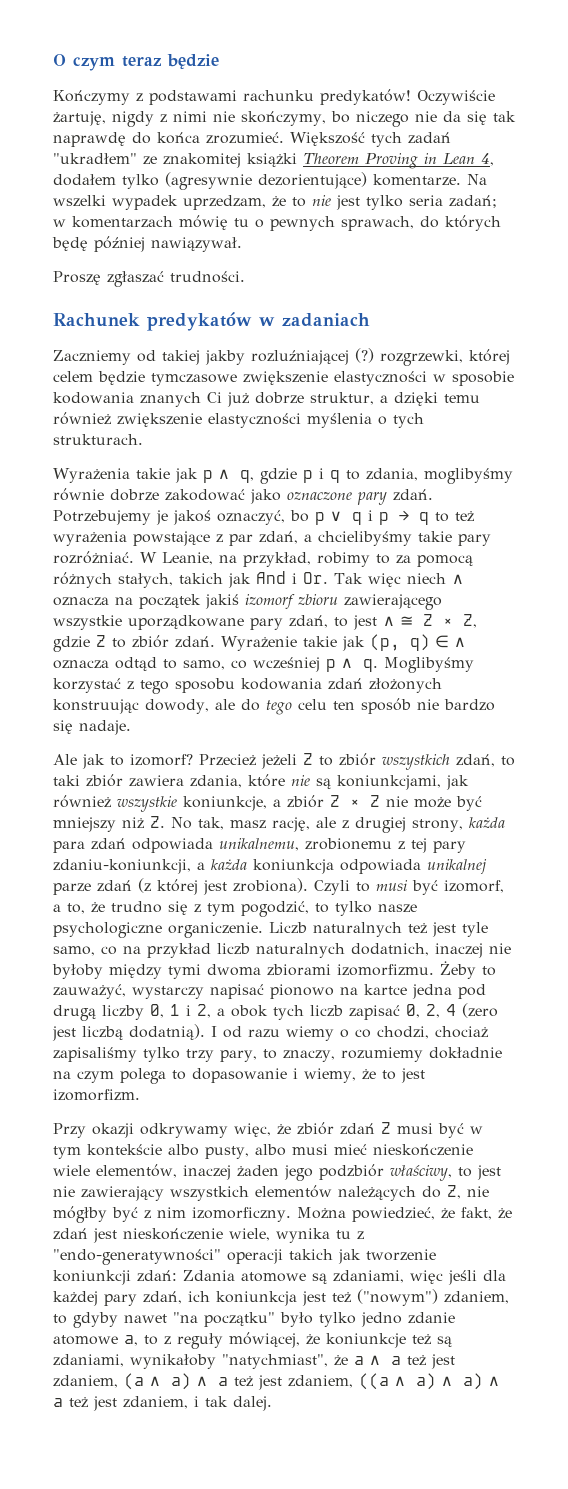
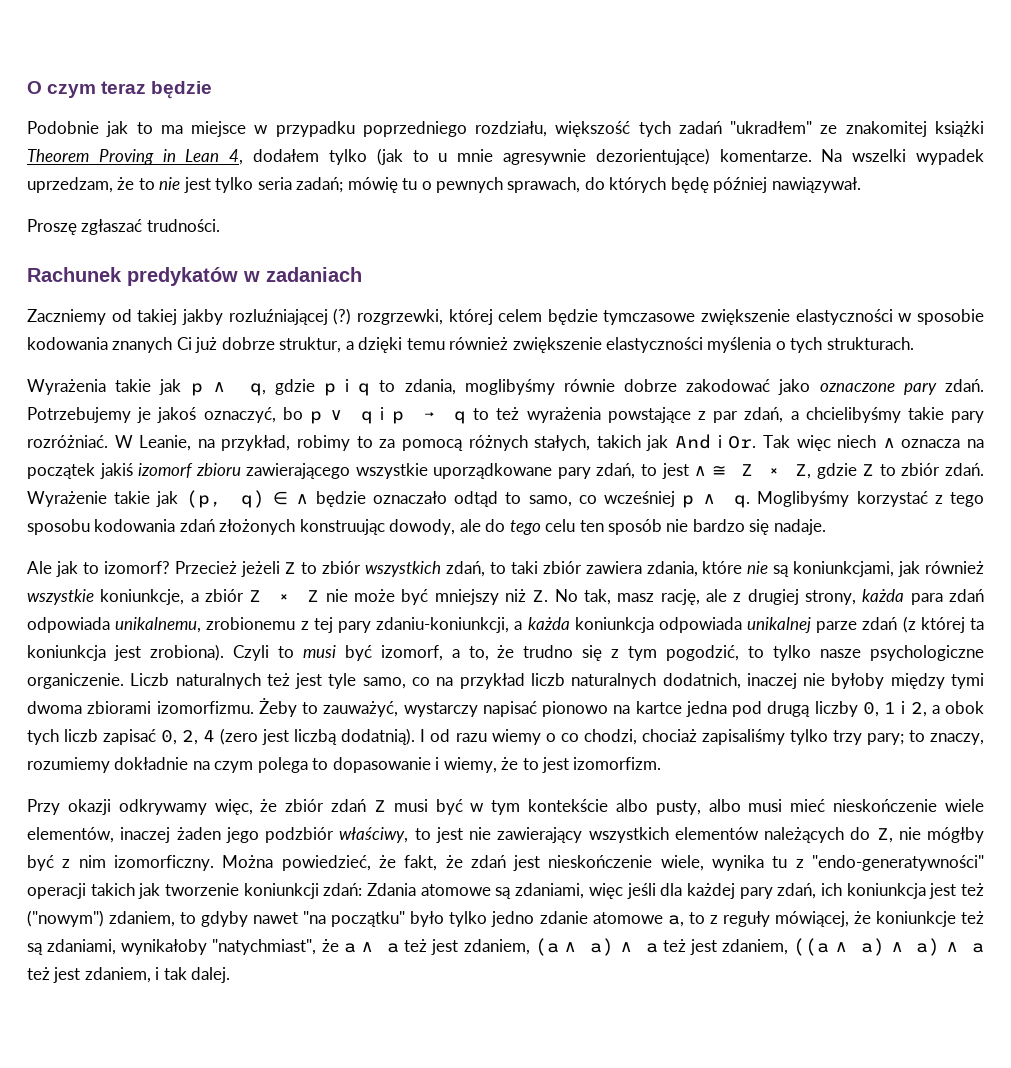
- Kończymy z podstawami rachunku predykatów! Oczywiście żartuję, nigdy z nimi nie skończymy, bo niczego nie da się tak naprawdę do końca zrozumieć. Większość tych zadań "ukradłem" ze znakomitej książki Theorem Proving in Lean 4, dodałem tylko (agresywnie dezorientujące) komentarze.
+ Podobnie jak to ma miejsce w przypadku poprzedniego rozdziału, większość tych zadań "ukradłem" ze znakomitej książki Theorem Proving in Lean 4, dodałem tylko (jak to u mnie agresywnie dezorientujące) komentarze.
- Na wszelki wypadek uprzedzam, że to nie jest tylko seria zadań; w komentarzach mówię tu o pewnych sprawach, do których będę później nawiązywał.
+ Na wszelki wypadek uprzedzam, że to nie jest tylko seria zadań; mówię tu o pewnych sprawach, do których będę później nawiązywał.
- Wyrażenie takie jak (p, q) ∈ ∧ oznacza odtąd to samo, co wcześniej p ∧ q.
+ Wyrażenie takie jak (p, q) ∈ ∧ będzie oznaczało odtąd to samo, co wcześniej p ∧ q.
- Przecież jeżeli Z to zbiór wszystkich zdań, to taki zbiór zawiera zdania, które nie są koniunkcjami, jak również wszystkie koniunkcje, a zbiór Z × Z nie może być mniejszy niż Z. No tak, masz rację, ale z drugiej strony, każda para zdań odpowiada unikalnemu, zrobionemu z tej pary zdaniu-koniunkcji, a każda koniunkcja odpowiada unikalnej parze zdań (z której jest zrobiona).
+ Przecież jeżeli Z to zbiór wszystkich zdań, to taki zbiór zawiera zdania, które nie są koniunkcjami, jak również wszystkie koniunkcje, a zbiór Z × Z nie może być mniejszy niż Z. No tak, masz rację, ale z drugiej strony, każda para zdań odpowiada unikalnemu, zrobionemu z tej pary zdaniu-koniunkcji, a każda koniunkcja odpowiada unikalnej parze zdań (z której ta koniunkcja jest zrobiona).
- I od razu wiemy o co chodzi, chociaż zapisaliśmy tylko trzy pary, to znaczy, rozumiemy dokładnie na czym polega to dopasowanie i wiemy, że to jest izomorfizm.
+ I od razu wiemy o co chodzi, chociaż zapisaliśmy tylko trzy pary; to znaczy, rozumiemy dokładnie na czym polega to dopasowanie i wiemy, że to jest izomorfizm.

